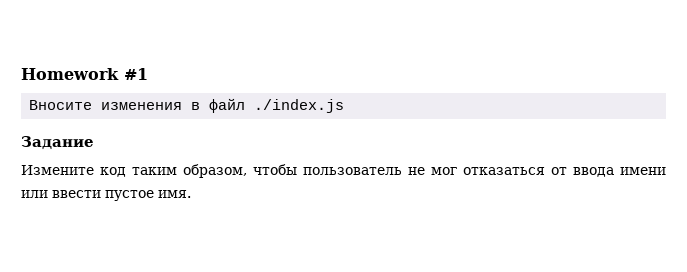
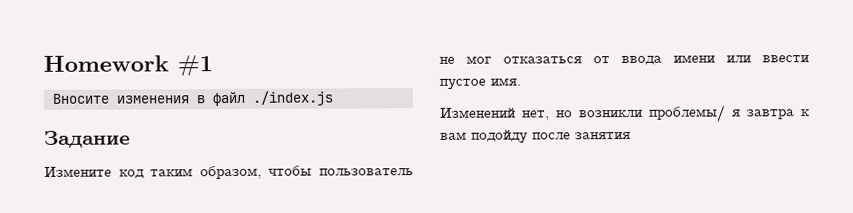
+ Изменений нет, но возникли проблемы/ я завтра к вам подойду после занятия

